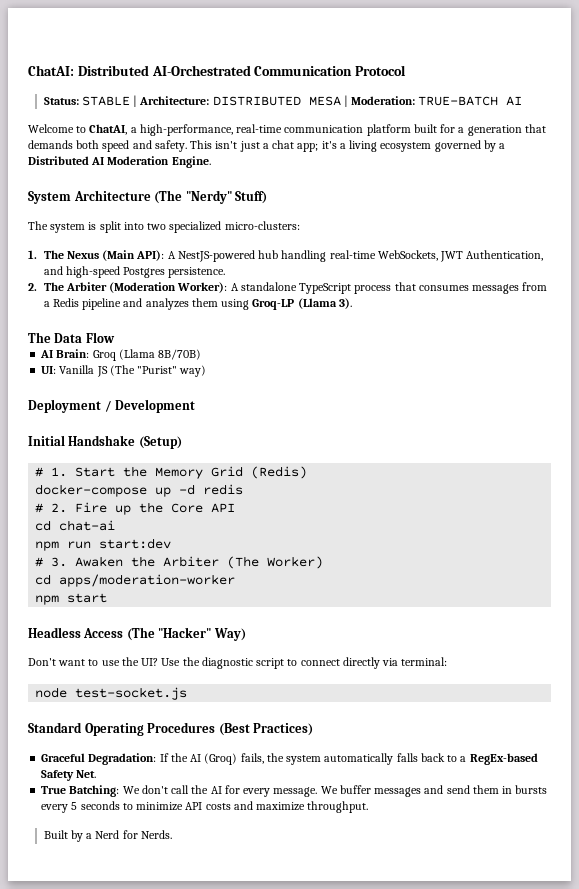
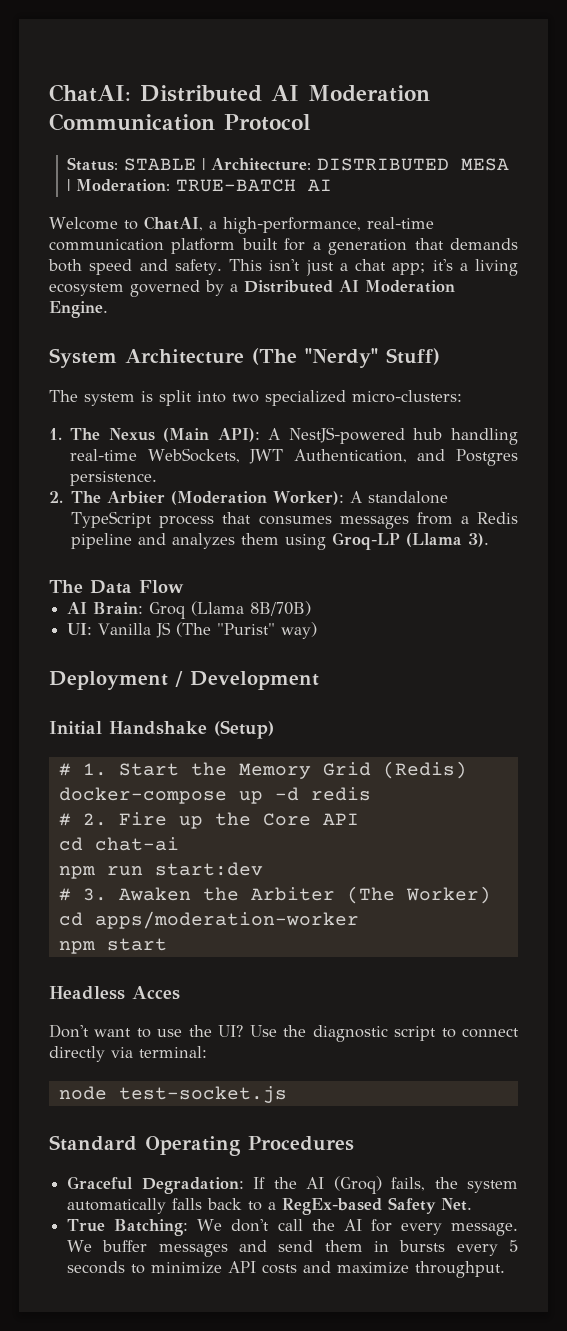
- ChatAI: Distributed AI-Orchestrated Communication Protocol
+ ChatAI: Distributed AI Moderation Communication Protocol
- 1. The Nexus (Main API): A NestJS-powered hub handling real-time WebSockets, JWT Authentication, and high-speed Postgres persistence.
+ 1. The Nexus (Main API): A NestJS-powered hub handling real-time WebSockets, JWT Authentication, and Postgres persistence.
- Headless Access (The "Hacker" Way)
+ Headless Acces
- Standard Operating Procedures (Best Practices)
+ Standard Operating Procedures
- Built by a Nerd for Nerds.

